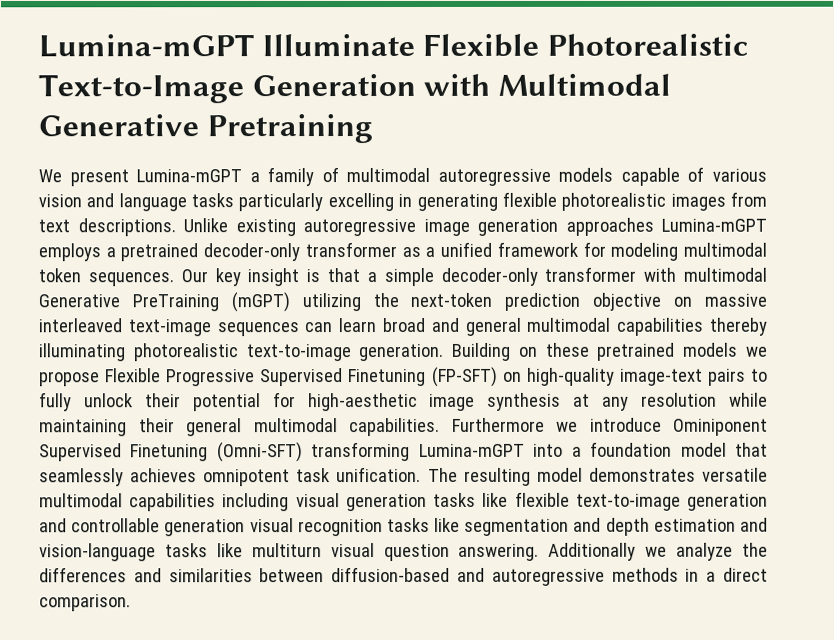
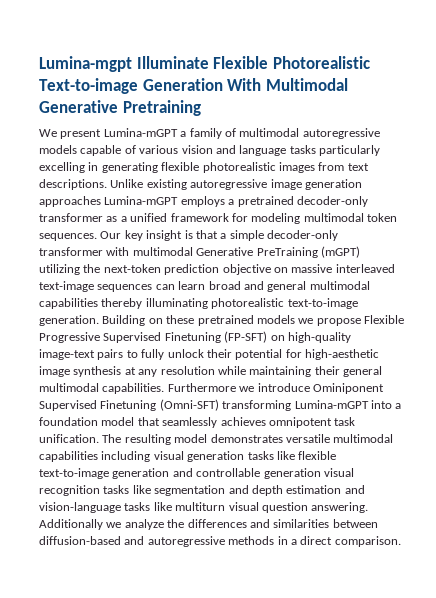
- Lumina-mGPT Illuminate Flexible Photorealistic Text-to-Image Generation with Multimodal Generative Pretraining
+ Lumina-mgpt Illuminate Flexible Photorealistic Text-to-image Generation With Multimodal Generative Pretraining

